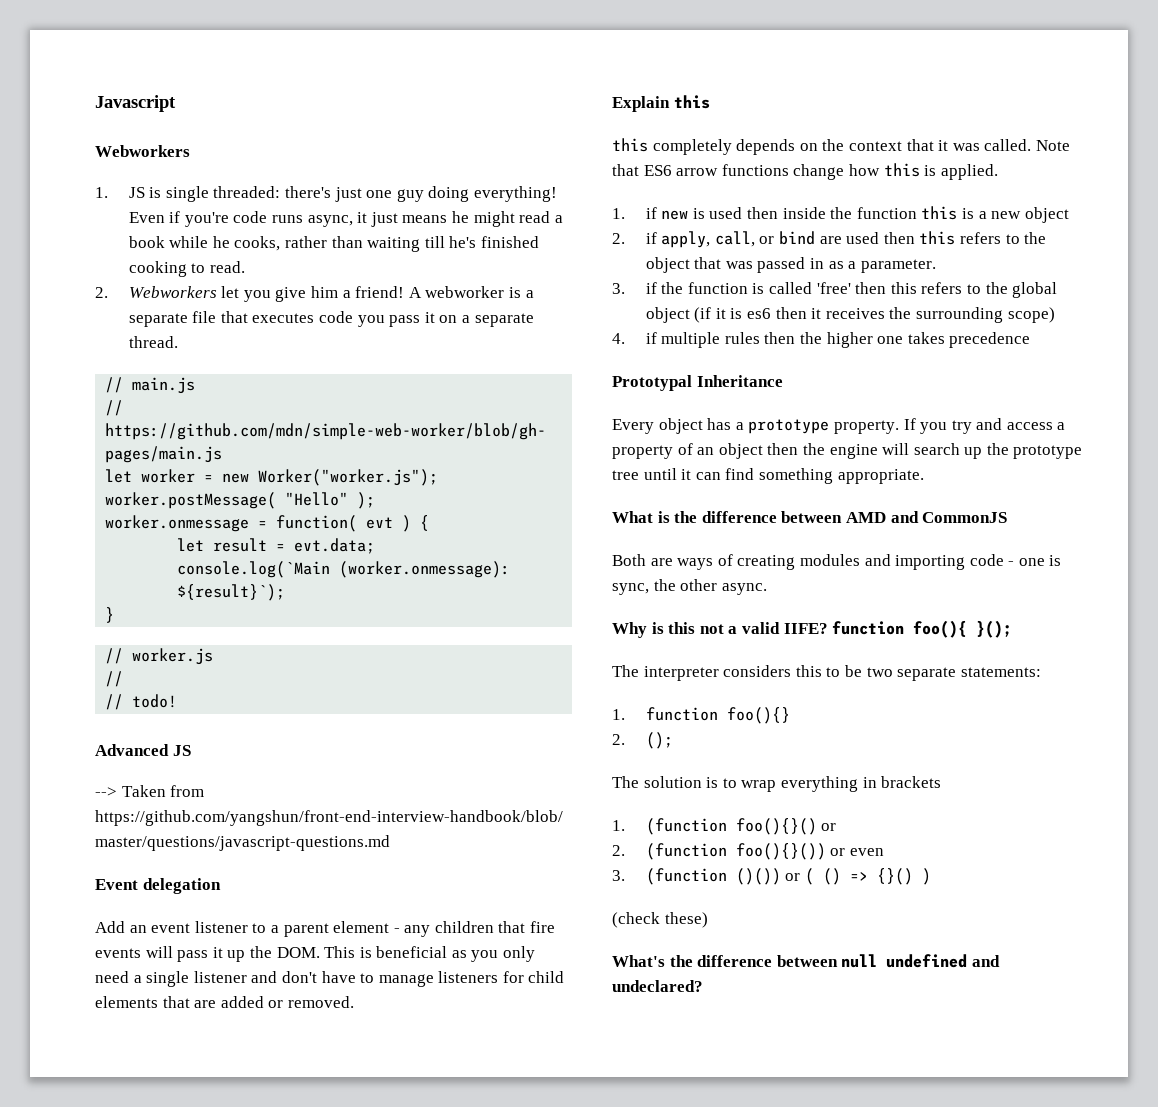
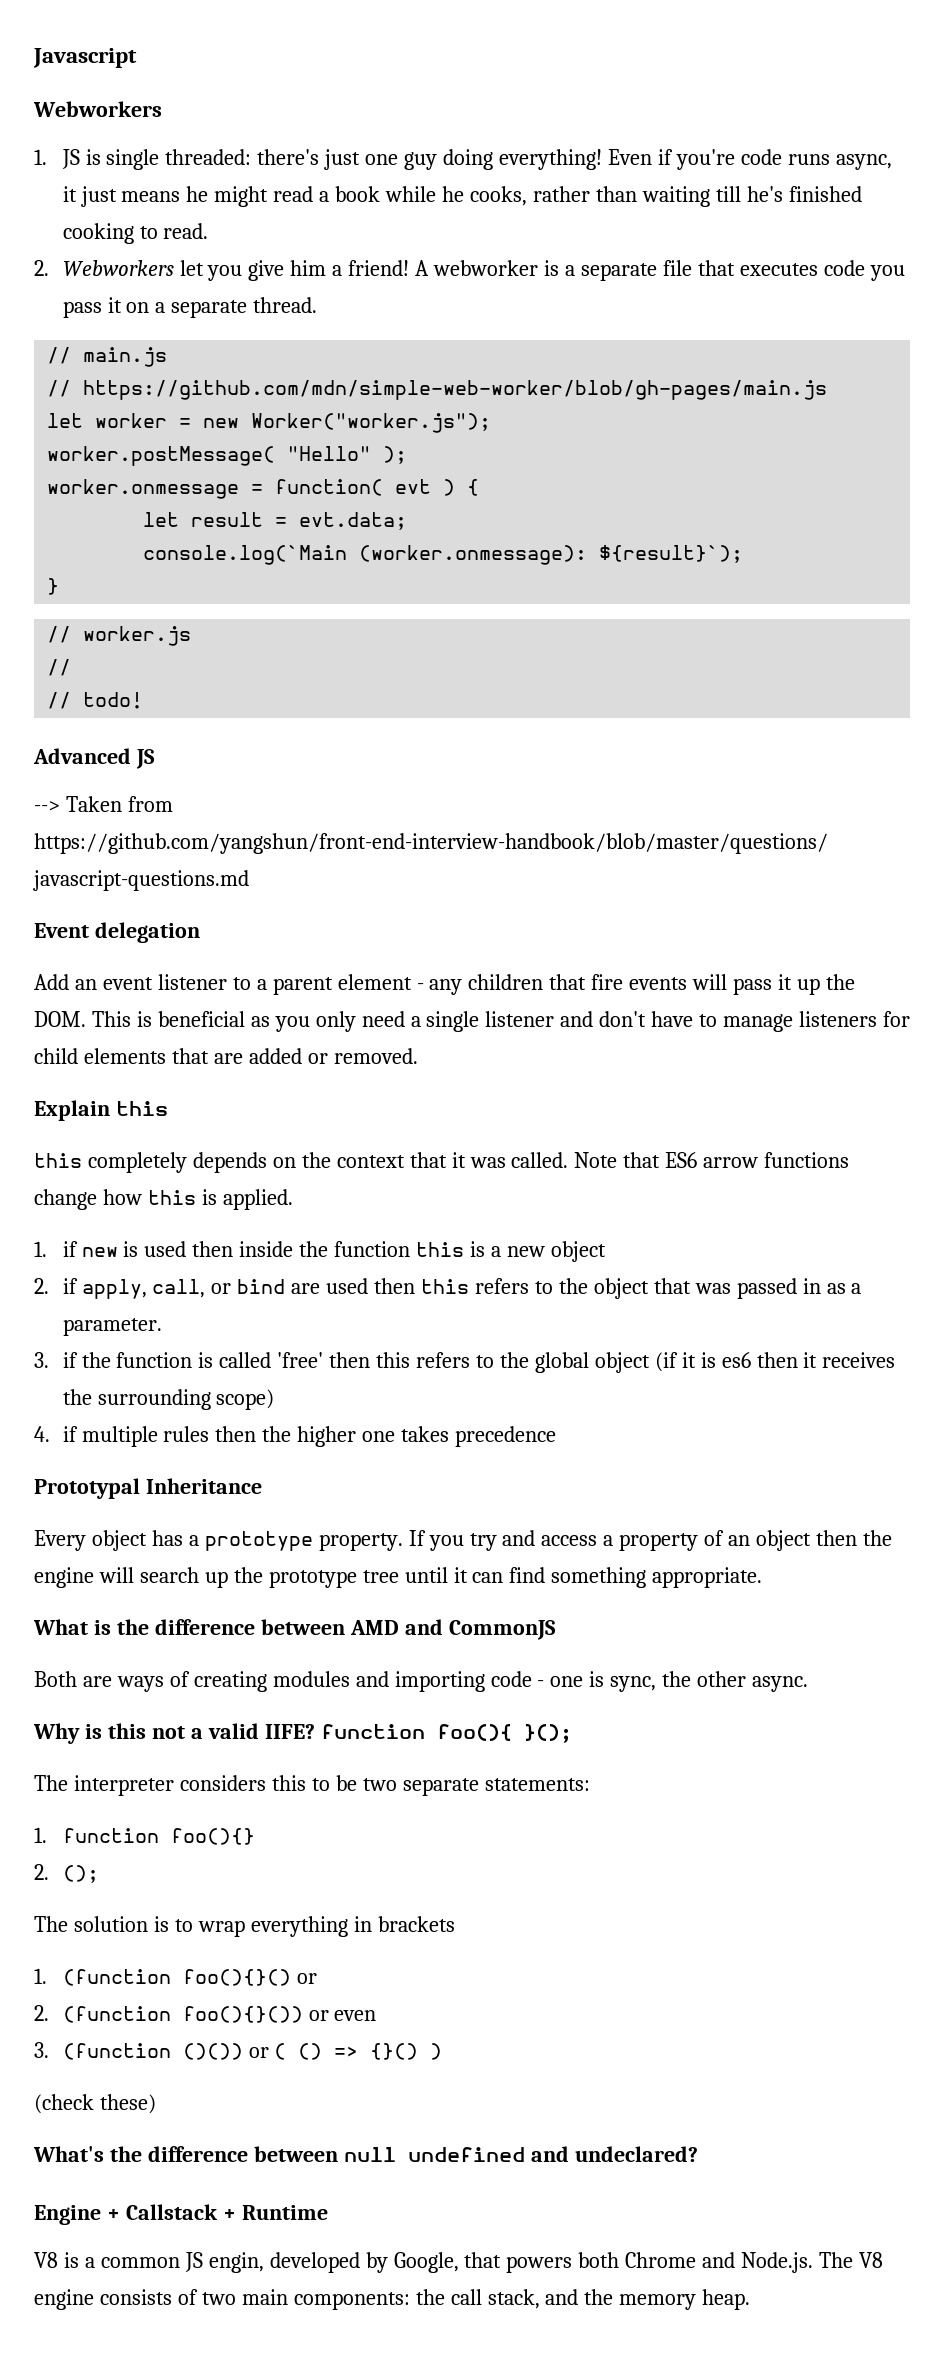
+ Engine + Callstack + Runtime
+ V8 is a common JS engin, developed by Google, that powers both Chrome and Node.js. The V8 engine consists of two main components: the call stack, and the memory heap.

